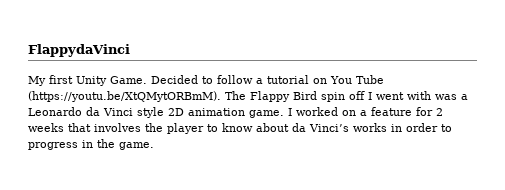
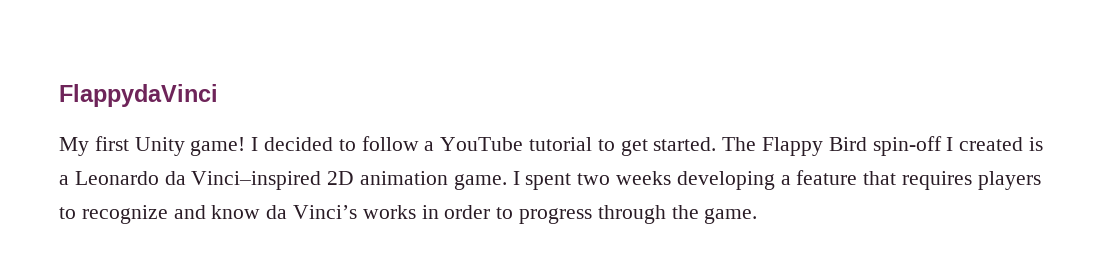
- My first Unity Game. Decided to follow a tutorial on You Tube (https://youtu.be/XtQMytORBmM). The Flappy Bird spin off I went with was a Leonardo da Vinci style 2D animation game.
+ My first Unity game! I decided to follow a YouTube tutorial to get started. The Flappy Bird spin-off I created is a Leonardo da Vinci–inspired 2D animation game.
- I worked on a feature for 2 weeks that involves the player to know about da Vinci’s works in order to progress in the game.
+ I spent two weeks developing a feature that requires players to recognize and know da Vinci’s works in order to progress through the game.

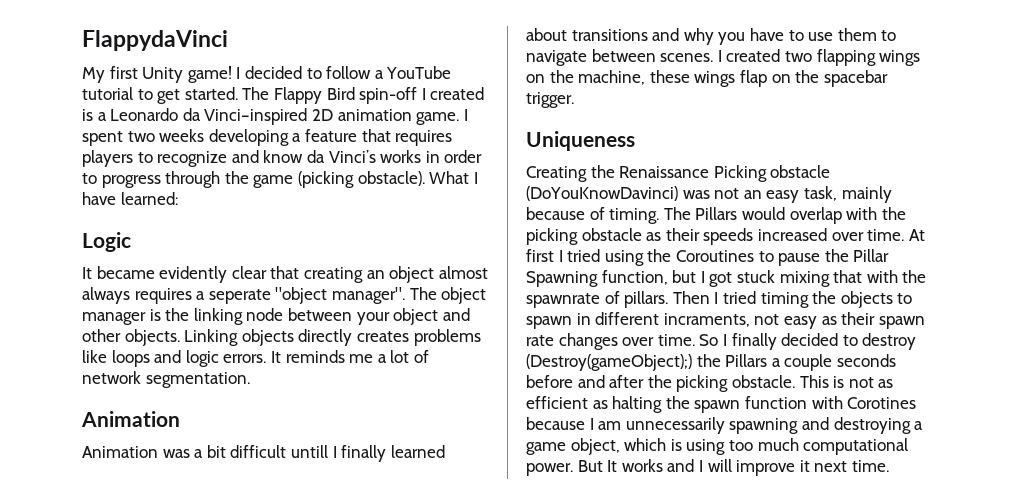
- I spent two weeks developing a feature that requires players to recognize and know da Vinci’s works in order to progress through the game.
+ I spent two weeks developing a feature that requires players to recognize and know da Vinci’s works in order to progress through the game (picking obstacle). What I have learned:
+ Logic
+ It became evidently clear that creating an object almost always requires a seperate "object manager". The object manager is the linking node between your object and other objects. Linking objects directly creates problems like loops and logic errors. It reminds me a lot of network segmentation.
+ Animation
+ Animation was a bit difficult untill I finally learned about transitions and why you have to use them to navigate between scenes. I created two flapping wings on the machine, these wings flap on the spacebar trigger.
+ Uniqueness
+ Creating the Renaissance Picking obstacle (DoYouKnowDavinci) was not an easy task, mainly because of timing. The Pillars would overlap with the picking obstacle as their speeds increased over time. At first I tried using the Coroutines to pause the Pillar Spawning function, but I got stuck mixing that with the spawnrate of pillars. Then I tried timing the objects to spawn in different incraments, not easy as their spawn rate changes over time. So I finally decided to destroy (Destroy(gameObject);) the Pillars a couple seconds before and after the picking obstacle. This is not as efficient as halting the spawn function with Corotines because I am unnecessarily spawning and destroying a game object, which is using too much computational power. But It works and I will improve it next time.

